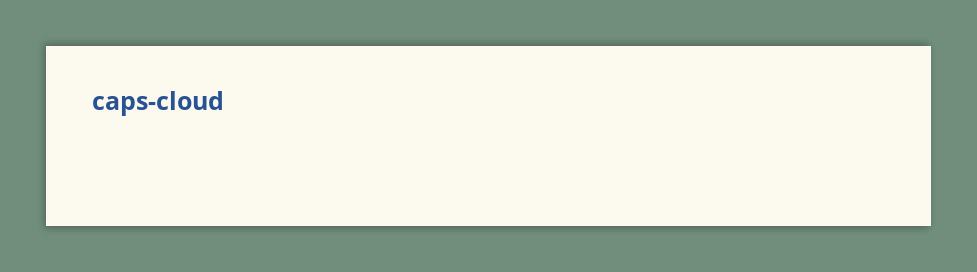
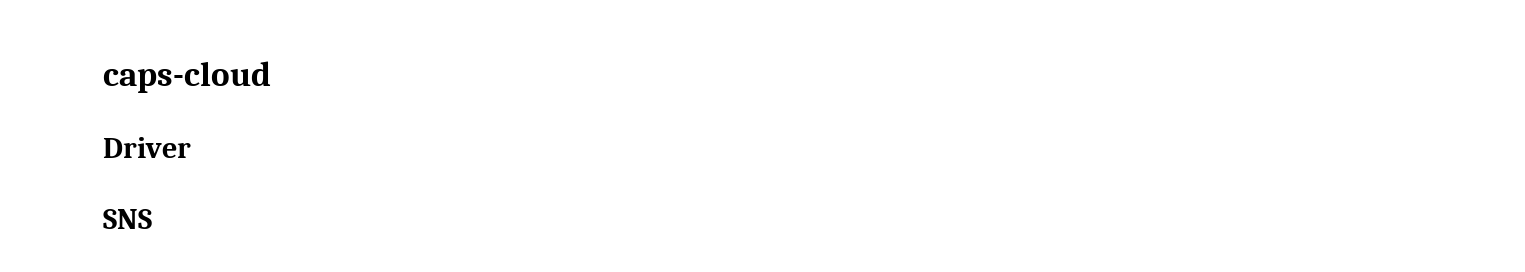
+ Driver
+ SNS

